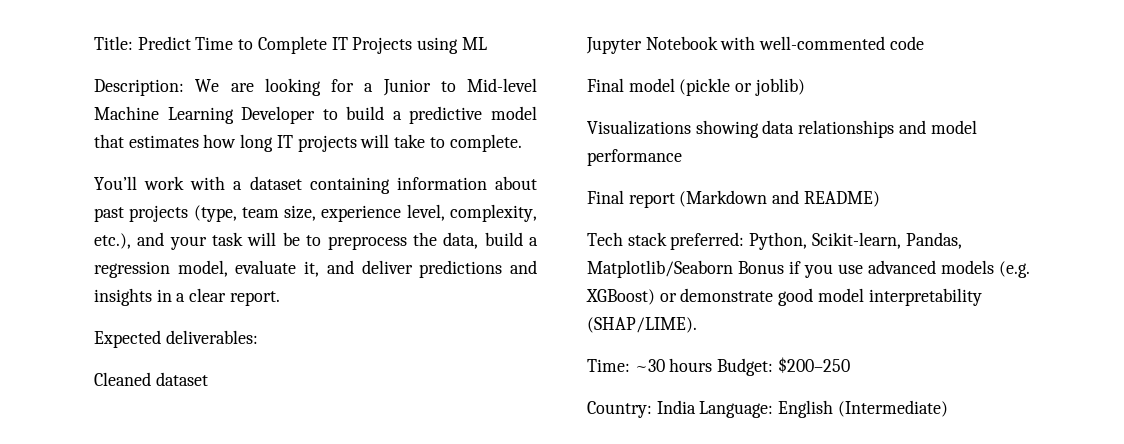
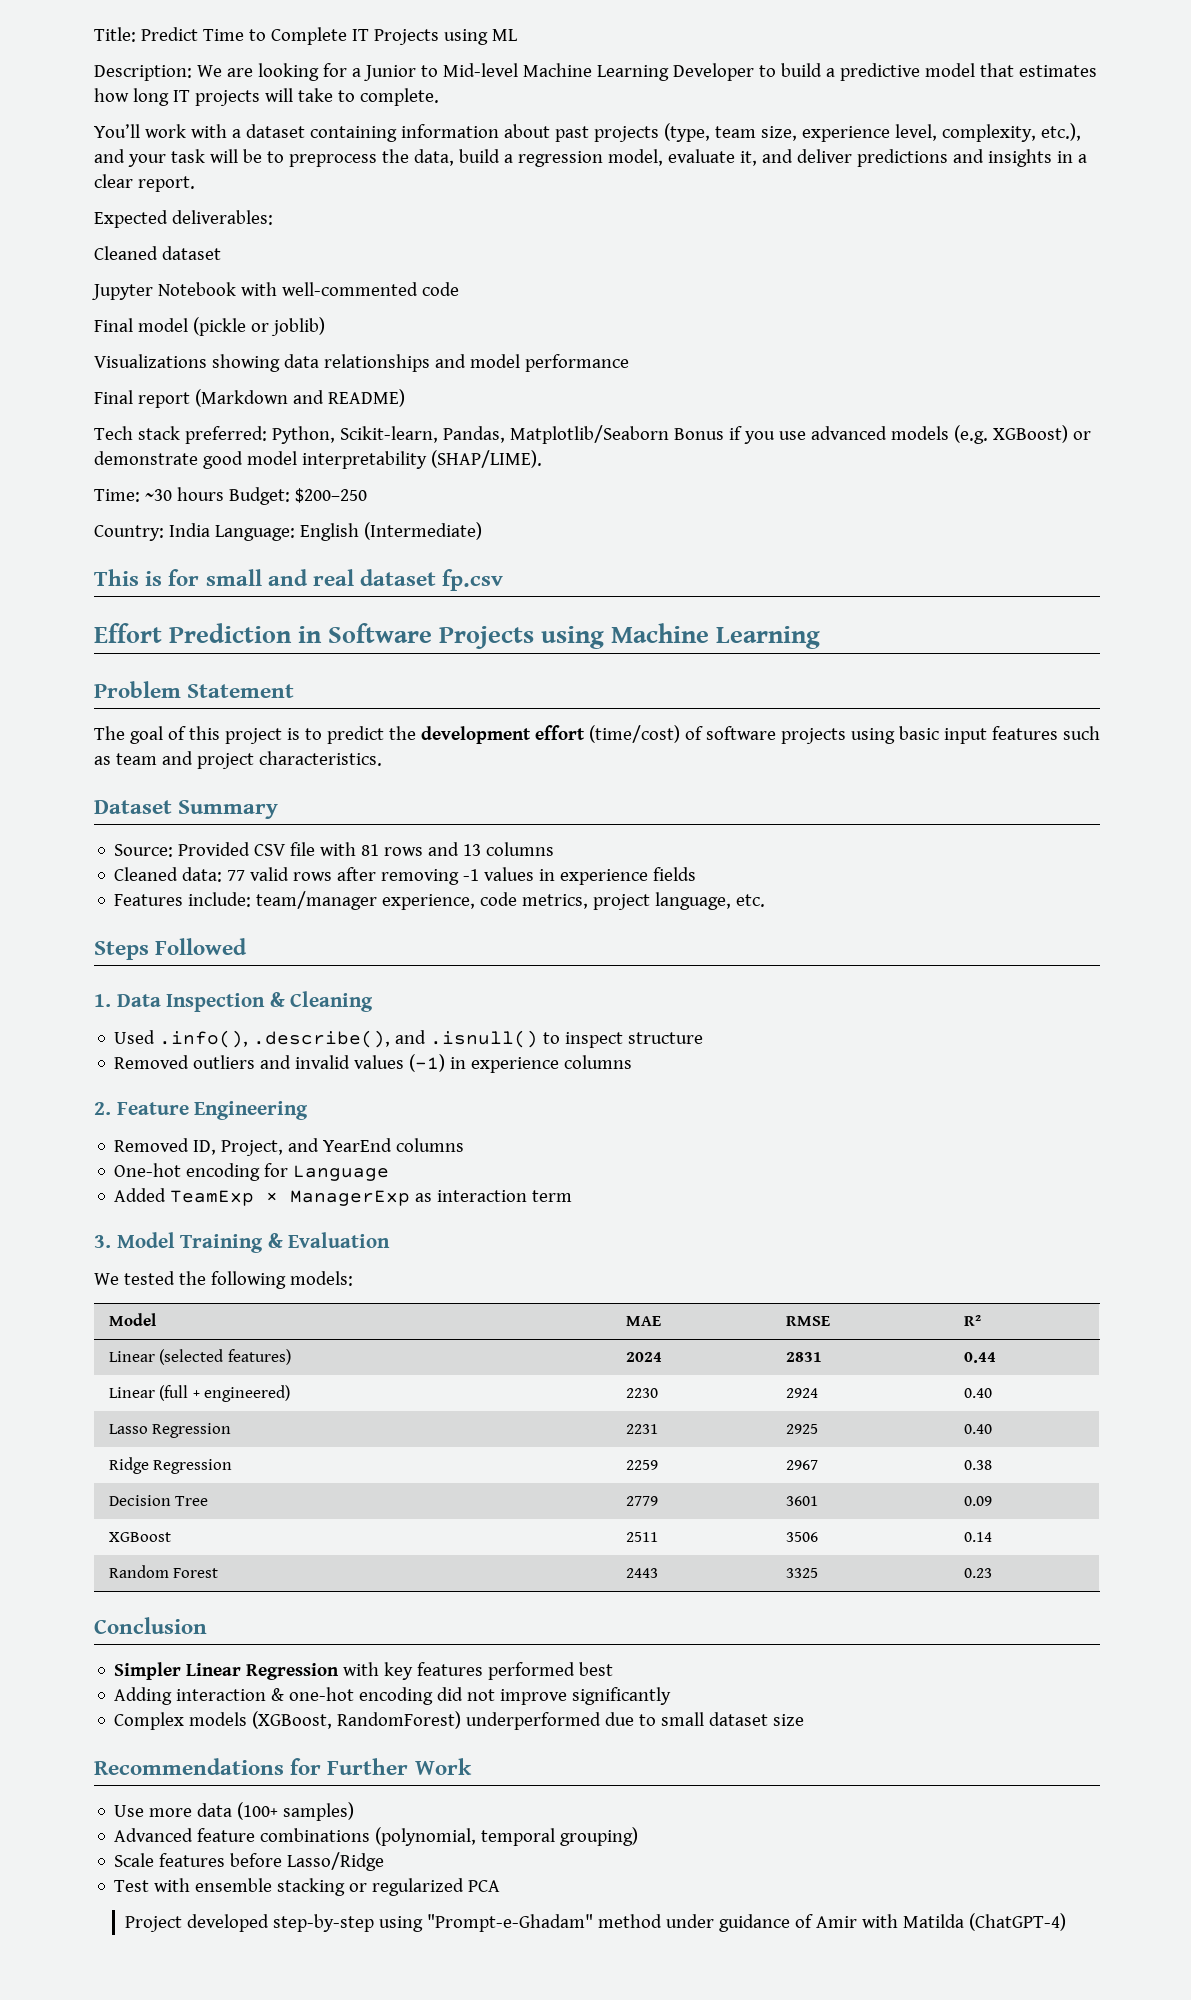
+ This is for small and real dataset fp.csv
+ Effort Prediction in Software Projects using Machine Learning
+ Problem Statement
+ The goal of this project is to predict the development effort (time/cost) of software projects using basic input features such as team and project characteristics.
+ Dataset Summary
+ Source: Provided CSV file with 81 rows and 13 columns
+ Cleaned data: 77 valid rows after removing -1 values in experience fields
+ Features include: team/manager experience, code metrics, project language, etc.
+ Steps Followed
+ 1. Data Inspection & Cleaning
+ Used .info(), .describe(), and .isnull() to inspect structure
+ Removed outliers and invalid values (-1) in experience columns
+ 2. Feature Engineering
+ Removed ID, Project, and YearEnd columns
+ One-hot encoding for Language
+ Added TeamExp × ManagerExp as interaction term
+ 3. Model Training & Evaluation
+ We tested the following models:
+ Model | MAE | RMSE | R²
+ Linear (selected features) | 2024 | 2831 | 0.44
+ Linear (full + engineered) | 2230 | 2924 | 0.40
+ Lasso Regression | 2231 | 2925 | 0.40
+ Ridge Regression | 2259 | 2967 | 0.38
+ Decision Tree | 2779 | 3601 | 0.09
+ XGBoost | 2511 | 3506 | 0.14
+ Random Forest | 2443 | 3325 | 0.23
+ Conclusion
+ Simpler Linear Regression with key features performed best
+ Adding interaction & one-hot encoding did not improve significantly
+ Complex models (XGBoost, RandomForest) underperformed due to small dataset size
+ Recommendations for Further Work
+ Use more data (100+ samples)
+ Advanced feature combinations (polynomial, temporal grouping)
+ Scale features before Lasso/Ridge
+ Test with ensemble stacking or regularized PCA
+ Project developed step-by-step using "Prompt-e-Ghadam" method under guidance of Amir with Matilda (ChatGPT-4)

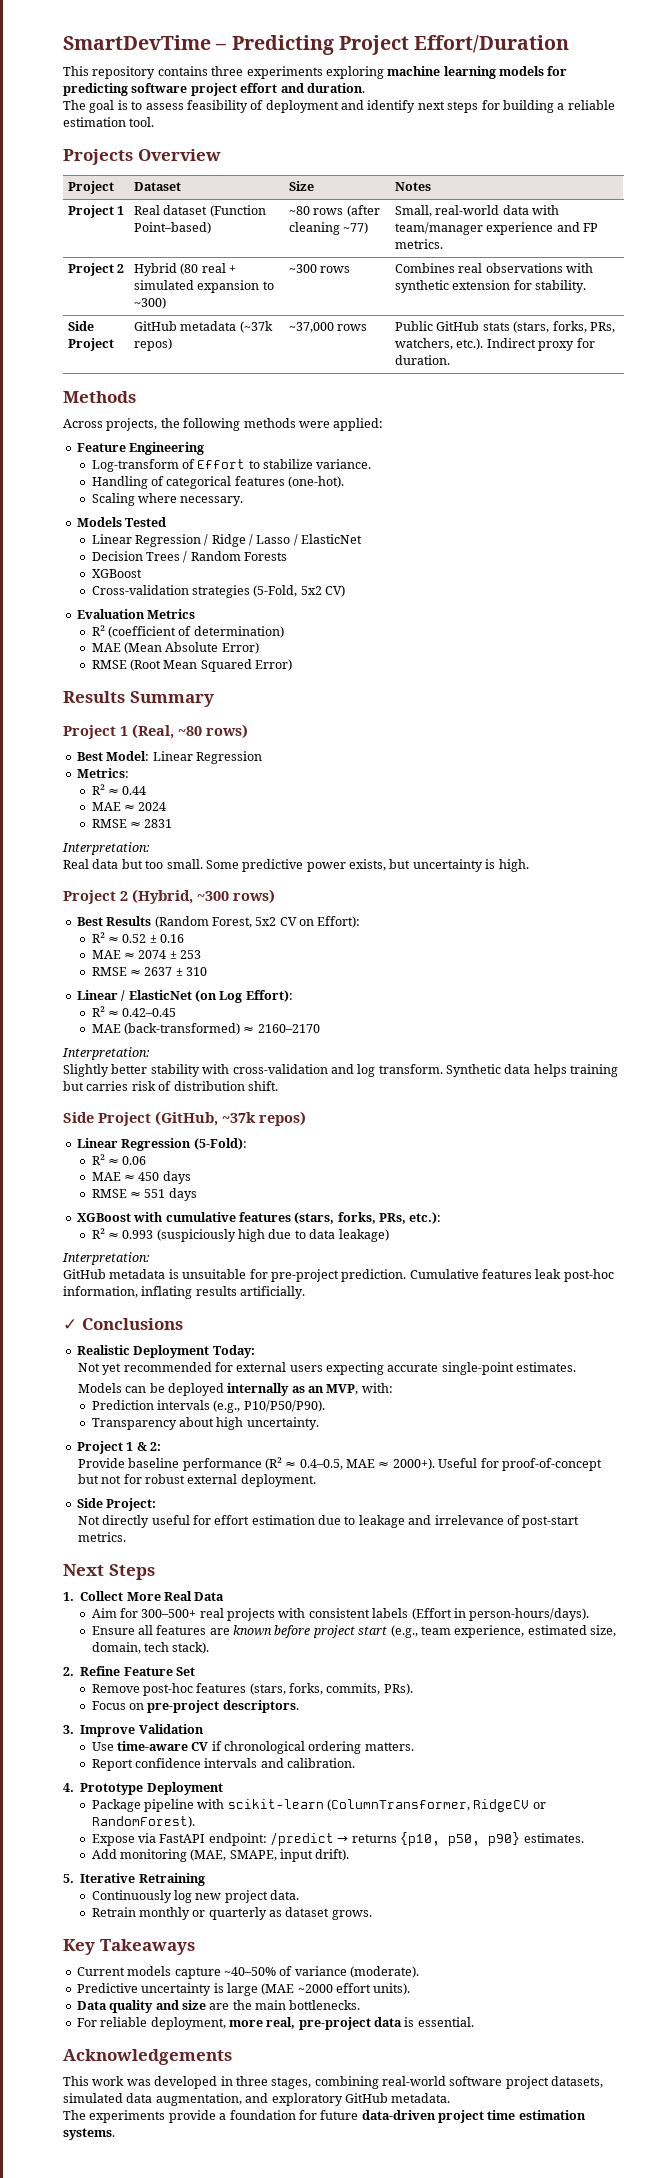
- Title: Predict Time to Complete IT Projects using ML
- Description: We are looking for a Junior to Mid-level Machine Learning Developer to build a predictive model that estimates how long IT projects will take to complete.
- You’ll work with a dataset containing information about past projects (type, team size, experience level, complexity, etc.), and your task will be to preprocess the data, build a regression model, evaluate it, and deliver predictions and insights in a clear report.
- Expected deliverables:
- Cleaned dataset
- Jupyter Notebook with well-commented code
- Final model (pickle or joblib)
- Visualizations showing data relationships and model performance
- Final report (Markdown and README)
- Tech stack preferred: Python, Scikit-learn, Pandas, Matplotlib/Seaborn Bonus if you use advanced models (e.g. XGBoost) or demonstrate good model interpretability (SHAP/LIME).
- Time: ~30 hours Budget: $200–250
- Country: India Language: English (Intermediate)
- This is for small and real dataset fp.csv
- Effort Prediction in Software Projects using Machine Learning
- Problem Statement
- The goal of this project is to predict the development effort (time/cost) of software projects using basic input features such as team and project characteristics.
- Dataset Summary
- Source: Provided CSV file with 81 rows and 13 columns
- Cleaned data: 77 valid rows after removing -1 values in experience fields
- Features include: team/manager experience, code metrics, project language, etc.
- Steps Followed
- 1. Data Inspection & Cleaning
- Used .info(), .describe(), and .isnull() to inspect structure
- Removed outliers and invalid values (-1) in experience columns
- 2. Feature Engineering
- Removed ID, Project, and YearEnd columns
- One-hot encoding for Language
- Added TeamExp × ManagerExp as interaction term
- 3. Model Training & Evaluation
- We tested the following models:
- Model | MAE | RMSE | R²
- Linear (selected features) | 2024 | 2831 | 0.44
- Linear (full + engineered) | 2230 | 2924 | 0.40
- Lasso Regression | 2231 | 2925 | 0.40
- Ridge Regression | 2259 | 2967 | 0.38
- Decision Tree | 2779 | 3601 | 0.09
- XGBoost | 2511 | 3506 | 0.14
- Random Forest | 2443 | 3325 | 0.23
- Conclusion
- Simpler Linear Regression with key features performed best
- Adding interaction & one-hot encoding did not improve significantly
- Complex models (XGBoost, RandomForest) underperformed due to small dataset size
- Recommendations for Further Work
- Use more data (100+ samples)
- Advanced feature combinations (polynomial, temporal grouping)
- Scale features before Lasso/Ridge
- Test with ensemble stacking or regularized PCA
- Project developed step-by-step using "Prompt-e-Ghadam" method under guidance of Amir with Matilda (ChatGPT-4)
+ SmartDevTime – Predicting Project Effort/Duration
+ This repository contains three experiments exploring machine learning models for predicting software project effort and duration.
+ The goal is to assess feasibility of deployment and identify next steps for building a reliable estimation tool.
+ Projects Overview
+ Project | Dataset | Size | Notes
+ Project 1 | Real dataset (Function Point–based) | ~80 rows (after cleaning ~77) | Small, real-world data with team/manager experience and FP metrics.
+ Project 2 | Hybrid (80 real + simulated expansion to ~300) | ~300 rows | Combines real observations with synthetic extension for stability.
+ Side Project | GitHub metadata (~37k repos) | ~37,000 rows | Public GitHub stats (stars, forks, PRs, watchers, etc.). Indirect proxy for duration.
+ Methods
+ Across projects, the following methods were applied:
+ Feature Engineering
+ Log-transform of Effort to stabilize variance.
+ Handling of categorical features (one-hot).
+ Scaling where necessary.
+ Models Tested
+ Linear Regression / Ridge / Lasso / ElasticNet
+ Decision Trees / Random Forests
+ XGBoost
+ Cross-validation strategies (5-Fold, 5x2 CV)
+ Evaluation Metrics
+ R² (coefficient of determination)
+ MAE (Mean Absolute Error)
+ RMSE (Root Mean Squared Error)
+ Results Summary
+ Project 1 (Real, ~80 rows)
+ Best Model: Linear Regression
+ Metrics:
+ R² ≈ 0.44
+ MAE ≈ 2024
+ RMSE ≈ 2831
+ Interpretation:
+ Real data but too small. Some predictive power exists, but uncertainty is high.
+ Project 2 (Hybrid, ~300 rows)
+ Best Results (Random Forest, 5x2 CV on Effort):
+ R² ≈ 0.52 ± 0.16
+ MAE ≈ 2074 ± 253
+ RMSE ≈ 2637 ± 310
+ Linear / ElasticNet (on Log Effort):
+ R² ≈ 0.42–0.45
+ MAE (back-transformed) ≈ 2160–2170
+ Interpretation:
+ Slightly better stability with cross-validation and log transform. Synthetic data helps training but carries risk of distribution shift.
+ Side Project (GitHub, ~37k repos)
+ Linear Regression (5-Fold):
+ R² ≈ 0.06
+ MAE ≈ 450 days
+ RMSE ≈ 551 days
+ XGBoost with cumulative features (stars, forks, PRs, etc.):
+ R² ≈ 0.993 (suspiciously high due to data leakage)
+ Interpretation:
+ GitHub metadata is unsuitable for pre-project prediction. Cumulative features leak post-hoc information, inflating results artificially.
+ ✓ Conclusions
+ Realistic Deployment Today:
+ Not yet recommended for external users expecting accurate single-point estimates.
+ Models can be deployed internally as an MVP, with:
+ Prediction intervals (e.g., P10/P50/P90).
+ Transparency about high uncertainty.
+ Project 1 & 2:
+ Provide baseline performance (R² ≈ 0.4–0.5, MAE ≈ 2000+). Useful for proof-of-concept but not for robust external deployment.
+ Side Project:
+ Not directly useful for effort estimation due to leakage and irrelevance of post-start metrics.
+ Next Steps
+ 1. Collect More Real Data
+ Aim for 300–500+ real projects with consistent labels (Effort in person-hours/days).
+ Ensure all features are known before project start (e.g., team experience, estimated size, domain, tech stack).
+ 2. Refine Feature Set
+ Remove post-hoc features (stars, forks, commits, PRs).
+ Focus on pre-project descriptors.
+ 3. Improve Validation
+ Use time-aware CV if chronological ordering matters.
+ Report confidence intervals and calibration.
+ 4. Prototype Deployment
+ Package pipeline with scikit-learn (ColumnTransformer, RidgeCV or RandomForest).
+ Expose via FastAPI endpoint: /predict → returns {p10, p50, p90} estimates.
+ Add monitoring (MAE, SMAPE, input drift).
+ 5. Iterative Retraining
+ Continuously log new project data.
+ Retrain monthly or quarterly as dataset grows.
+ Key Takeaways
+ Current models capture ~40–50% of variance (moderate).
+ Predictive uncertainty is large (MAE ~2000 effort units).
+ Data quality and size are the main bottlenecks.
+ For reliable deployment, more real, pre-project data is essential.
+ Acknowledgements
+ This work was developed in three stages, combining real-world software project datasets, simulated data augmentation, and exploratory GitHub metadata.
+ The experiments provide a foundation for future data-driven project time estimation systems.

